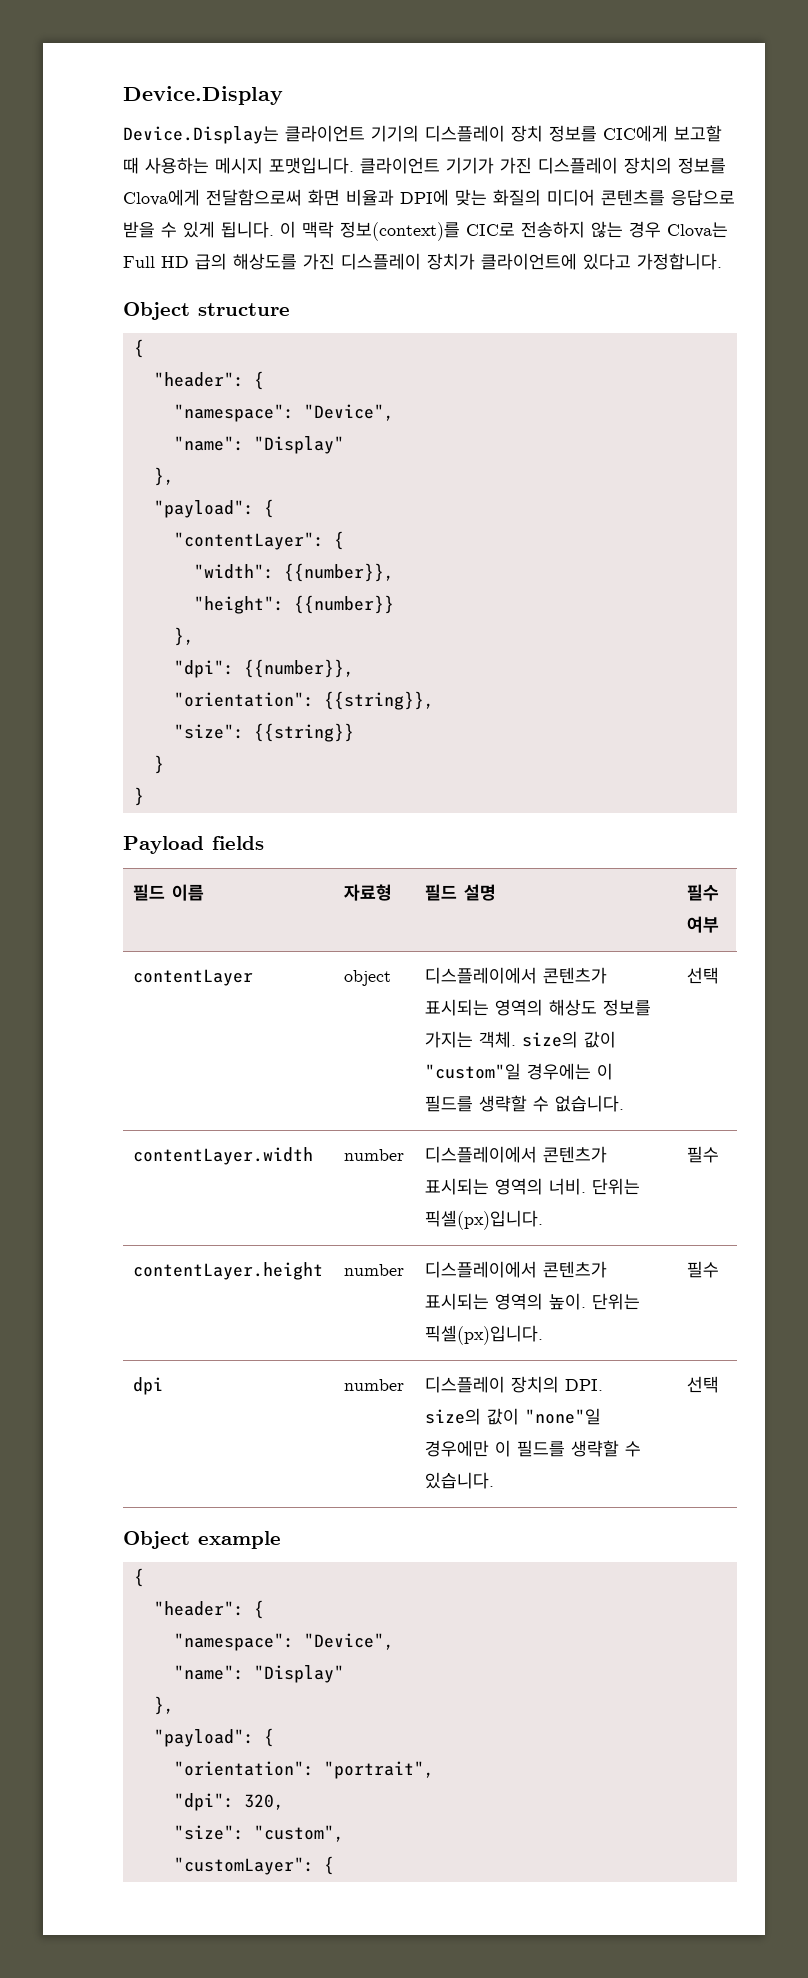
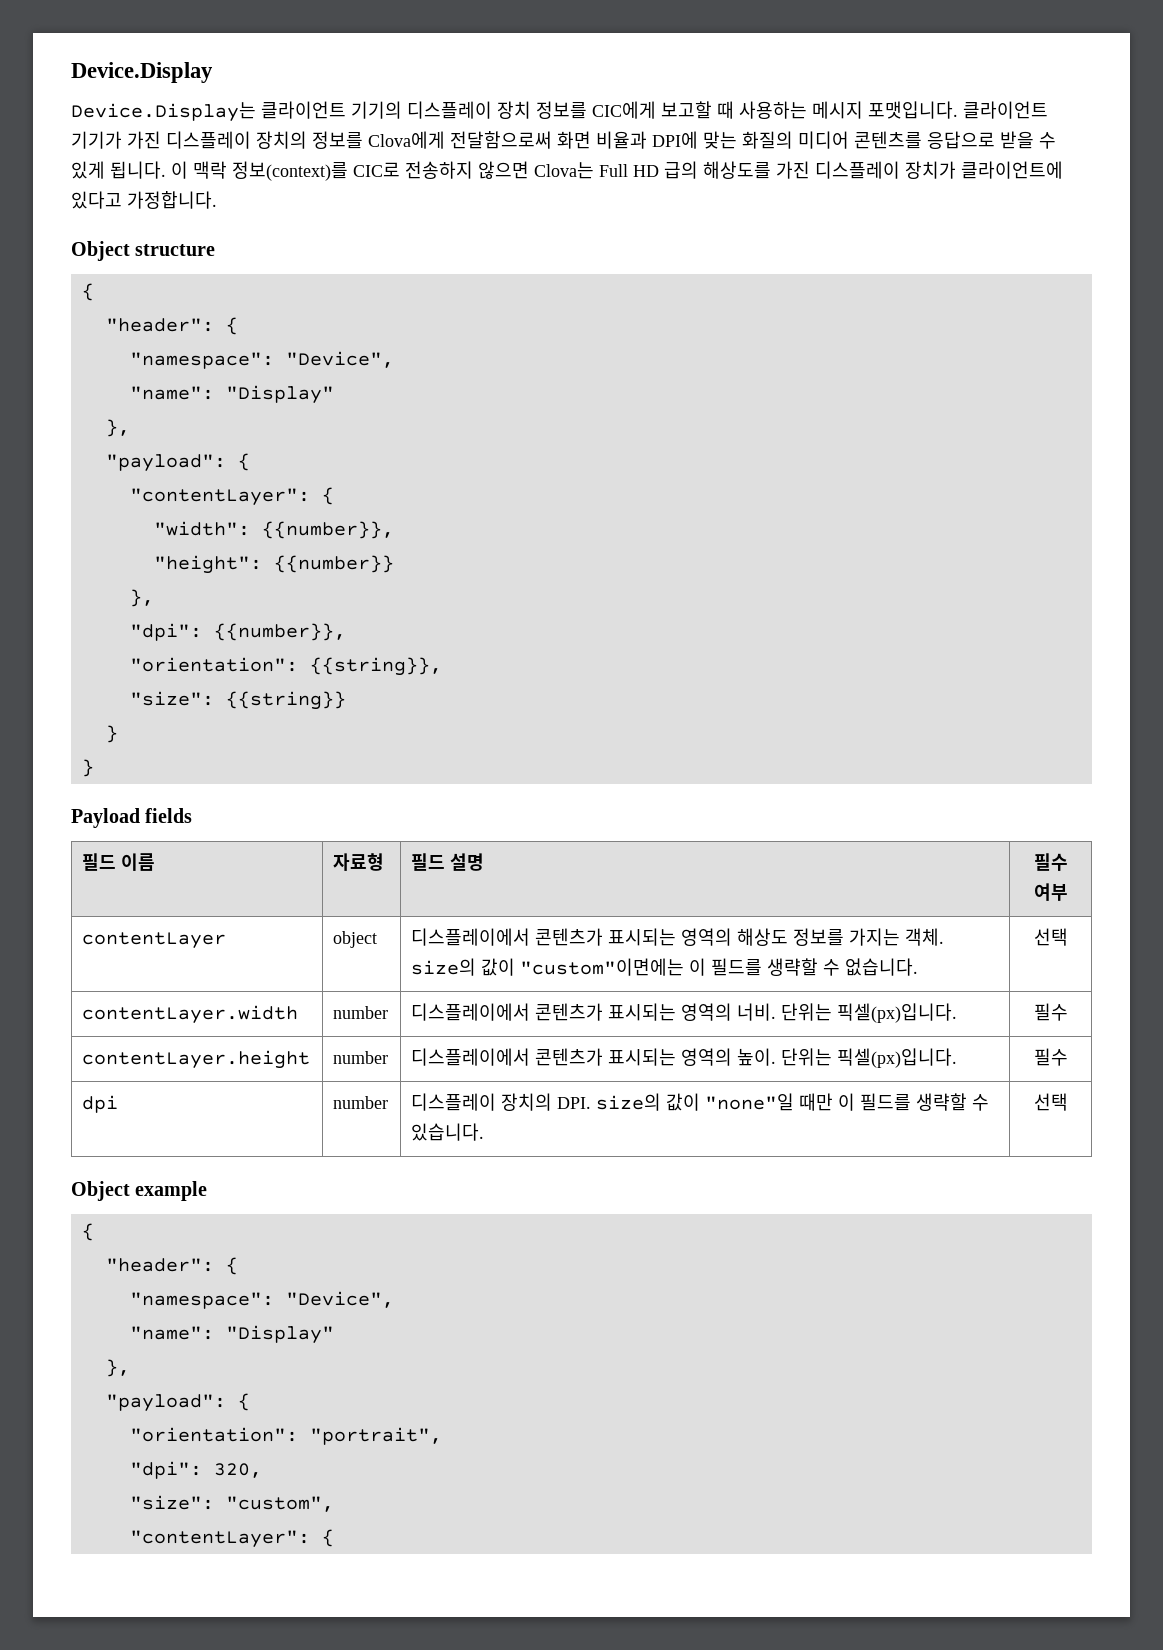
- 이 맥락 정보(context)를 CIC로 전송하지 않는 경우 Clova는 Full HD 급의 해상도를 가진 디스플레이 장치가 클라이언트에 있다고 가정합니다.
+ 이 맥락 정보(context)를 CIC로 전송하지 않으면 Clova는 Full HD 급의 해상도를 가진 디스플레이 장치가 클라이언트에 있다고 가정합니다.
- contentLayer | object | 디스플레이에서 콘텐츠가 표시되는 영역의 해상도 정보를 가지는 객체. size의 값이 "custom"일 경우에는 이 필드를 생략할 수 없습니다. | 선택
+ contentLayer | object | 디스플레이에서 콘텐츠가 표시되는 영역의 해상도 정보를 가지는 객체. size의 값이 "custom"이면에는 이 필드를 생략할 수 없습니다. | 선택
- dpi | number | 디스플레이 장치의 DPI. size의 값이 "none"일 경우에만 이 필드를 생략할 수 있습니다. | 선택
+ dpi | number | 디스플레이 장치의 DPI. size의 값이 "none"일 때만 이 필드를 생략할 수 있습니다. | 선택
  "size": "custom",
- "customLayer": {
+ "contentLayer": {

